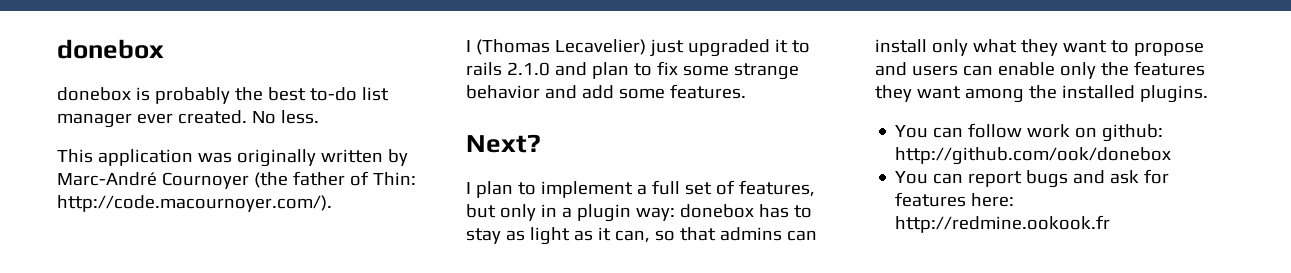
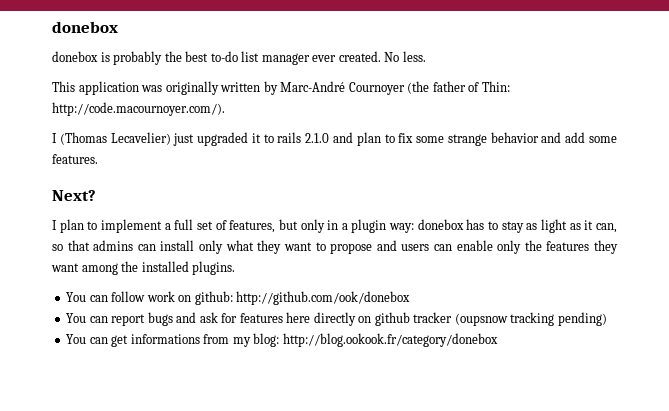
- You can report bugs and ask for features here: http://redmine.ookook.fr
+ You can report bugs and ask for features here directly on github tracker (oupsnow tracking pending)
+ You can get informations from my blog: http://blog.ookook.fr/category/donebox

